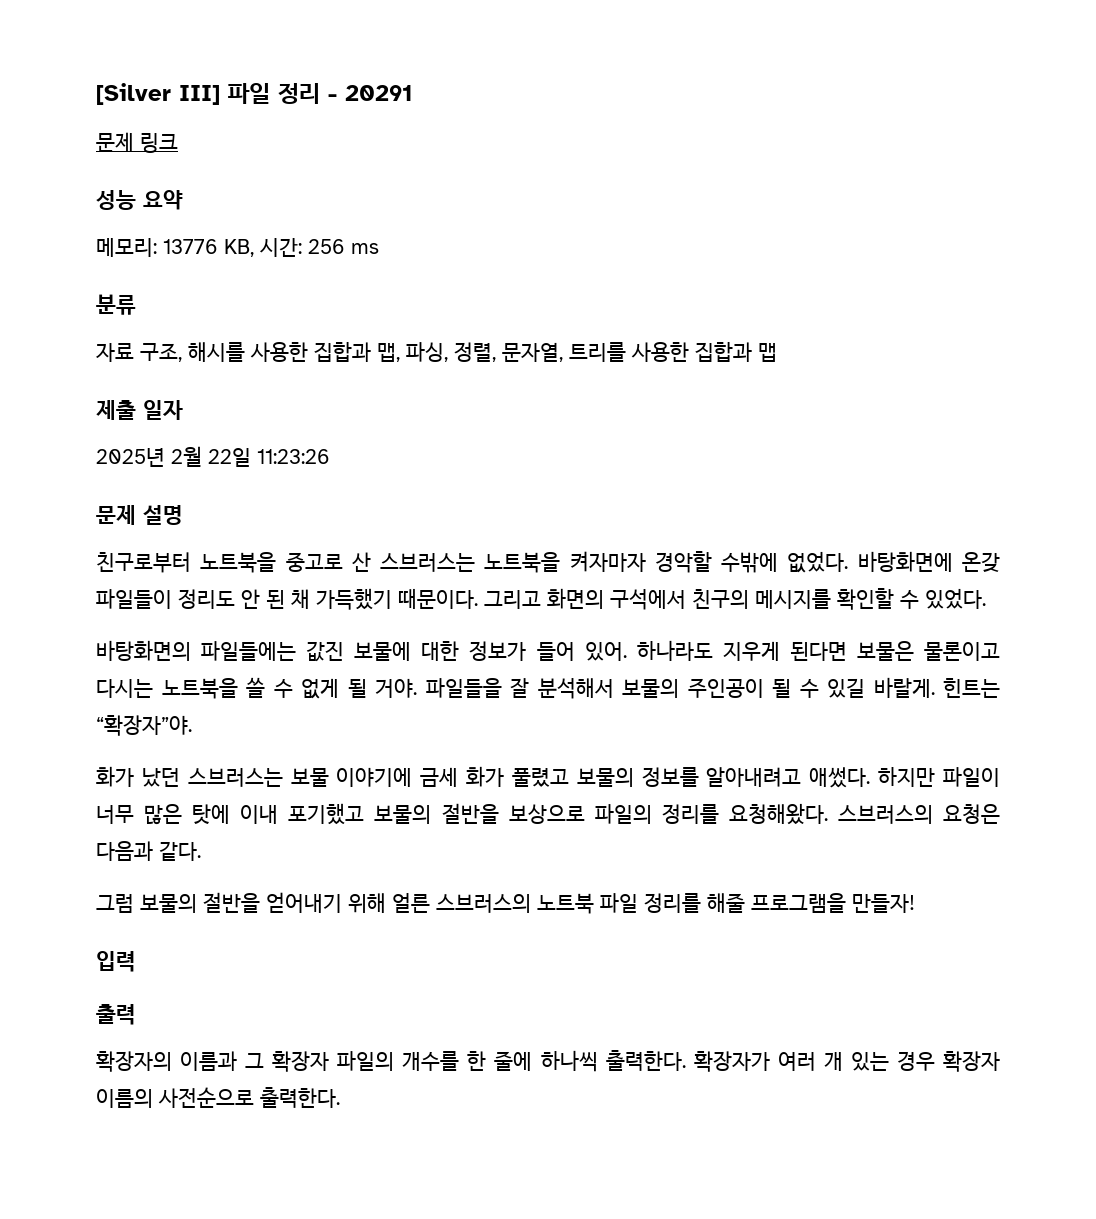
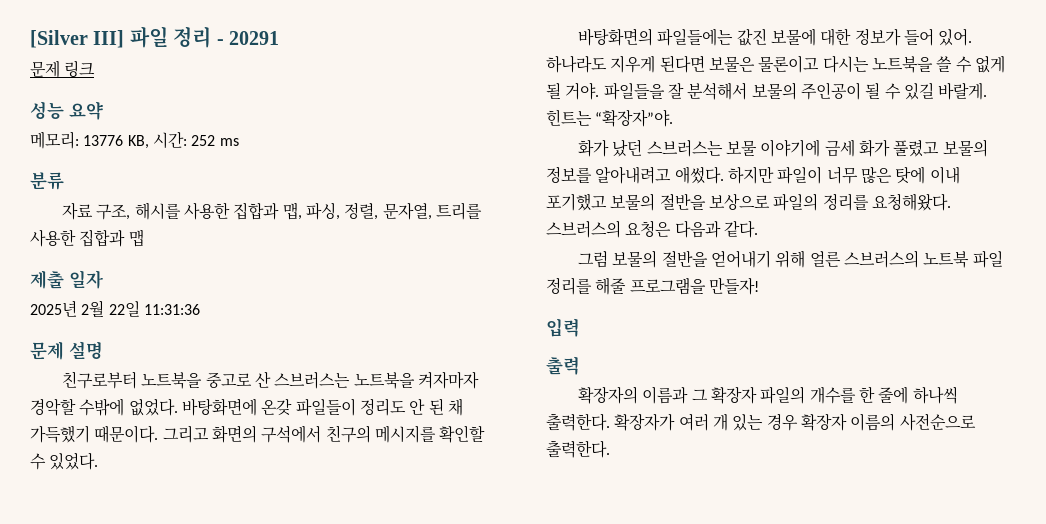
- 메모리: 13776 KB, 시간: 256 ms
+ 메모리: 13776 KB, 시간: 252 ms
- 2025년 2월 22일 11:23:26
+ 2025년 2월 22일 11:31:36

